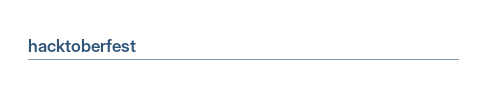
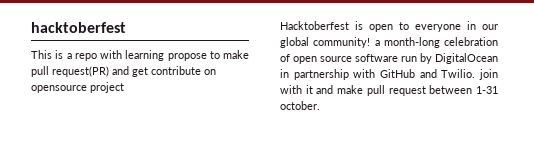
+ This is a repo with learning propose to make pull request(PR) and get contribute on opensource project
+ Hacktoberfest is open to everyone in our global community! a month-long celebration of open source software run by DigitalOcean in partnership with GitHub and Twilio. join with it and make pull request between 1-31 october.

